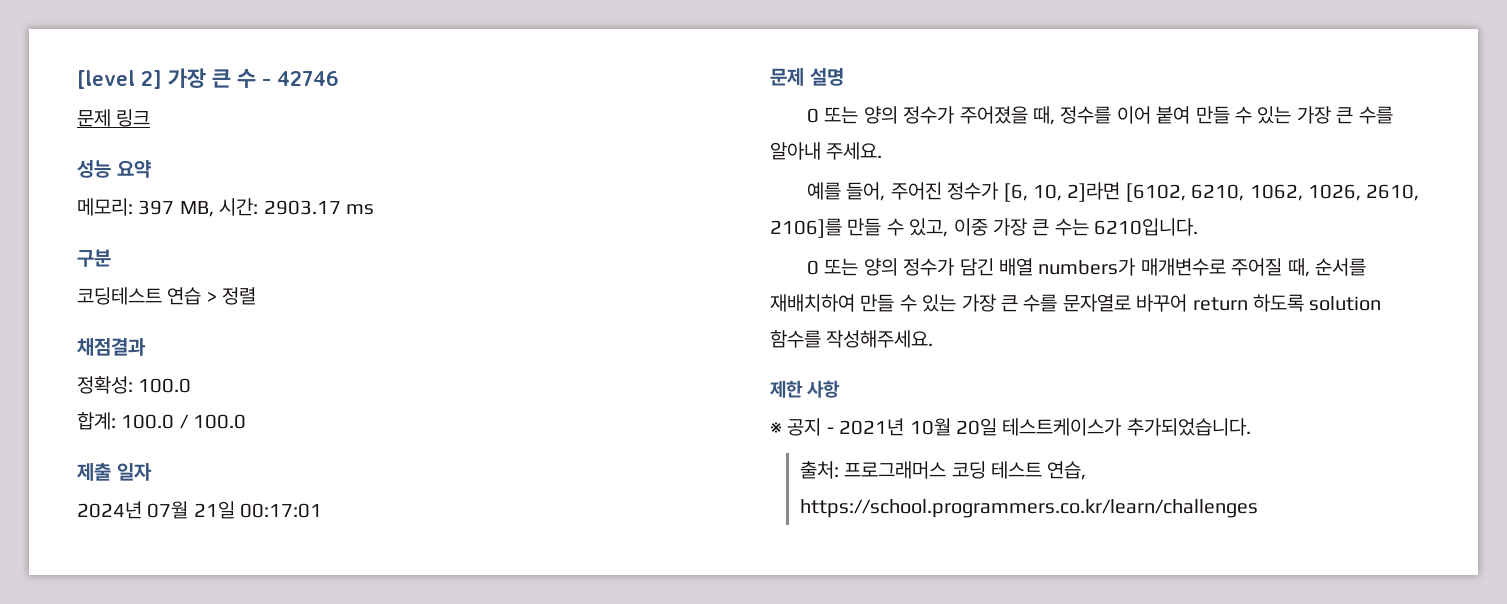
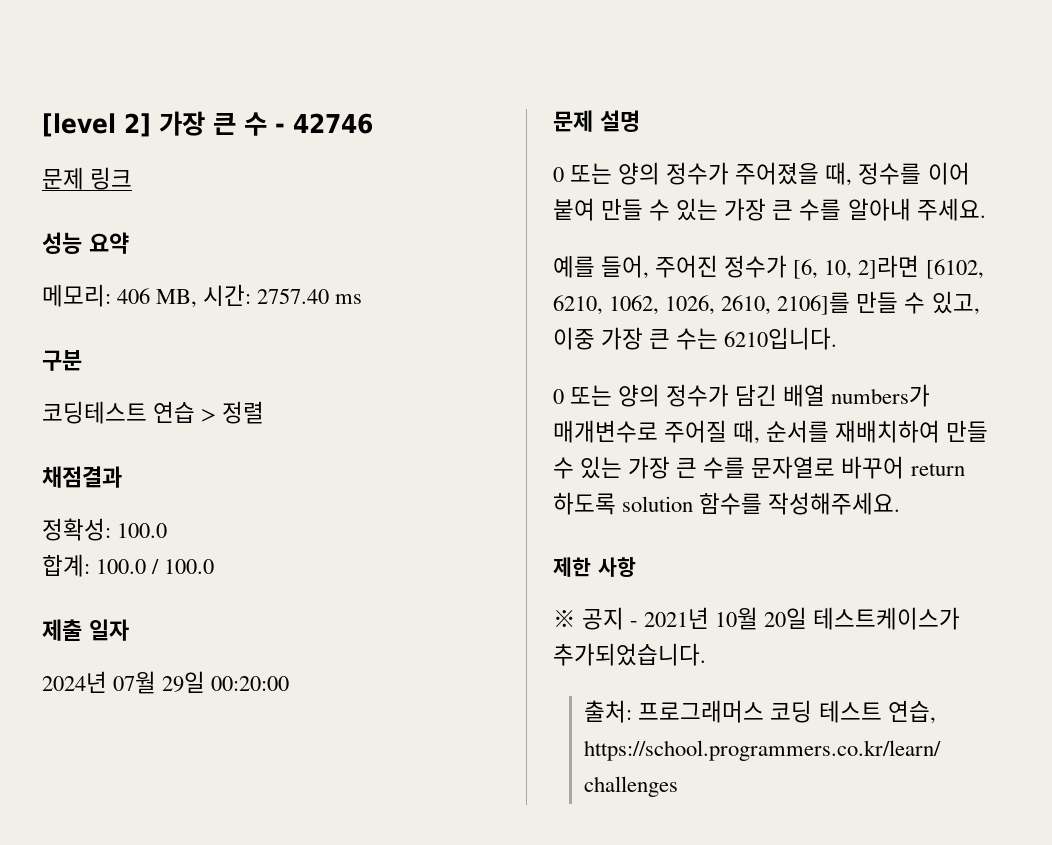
- 메모리: 397 MB, 시간: 2903.17 ms
+ 메모리: 406 MB, 시간: 2757.40 ms
- 2024년 07월 21일 00:17:01
+ 2024년 07월 29일 00:20:00

